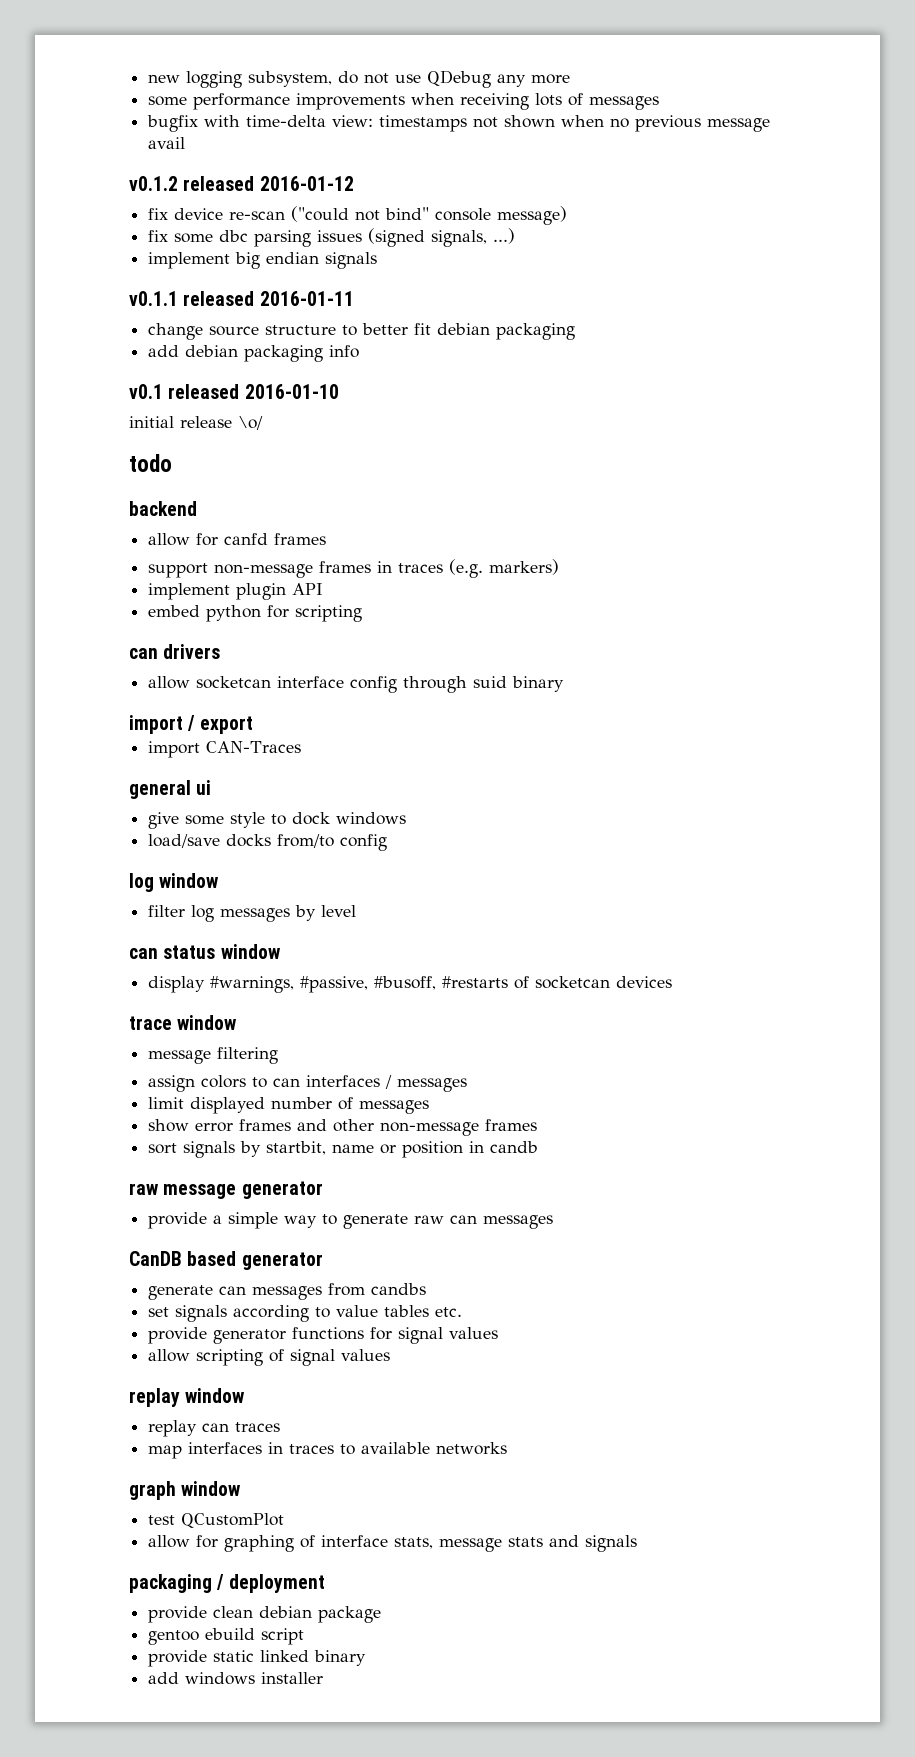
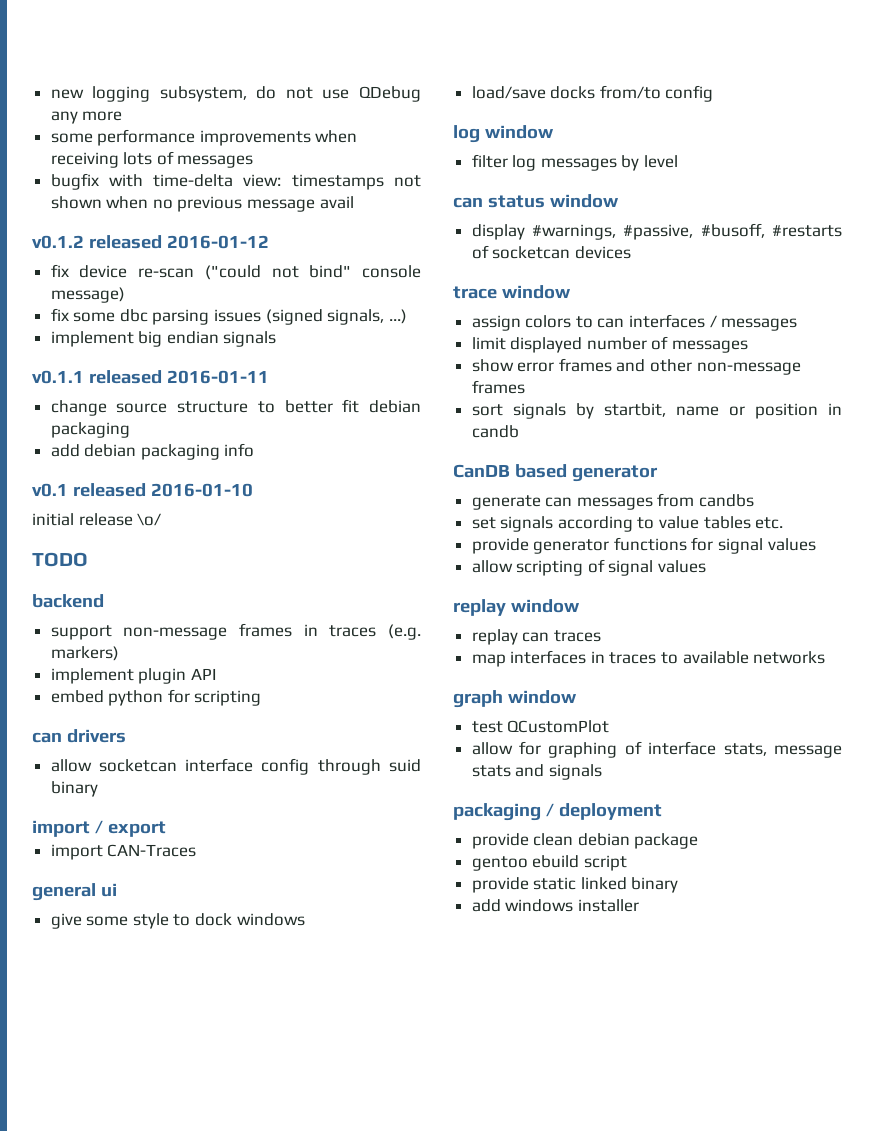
- todo
+ TODO
- allow for canfd frames
- message filtering
- raw message generator
- provide a simple way to generate raw can messages

